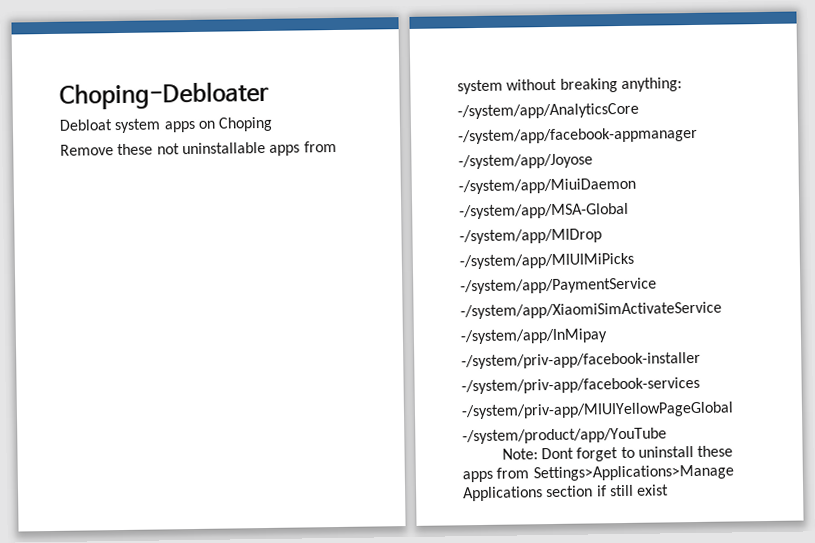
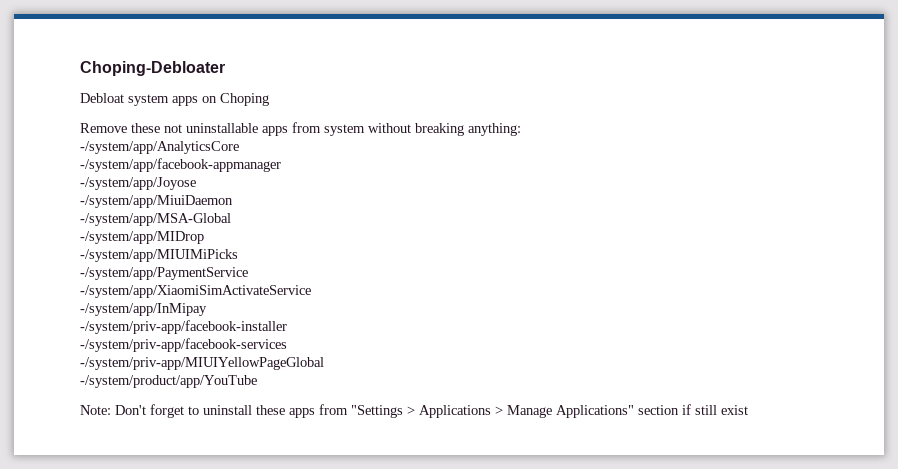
- Note: Dont forget to uninstall these apps from Settings>Applications>Manage Applications section if still exist
+ Note: Don't forget to uninstall these apps from "Settings > Applications > Manage Applications" section if still exist

